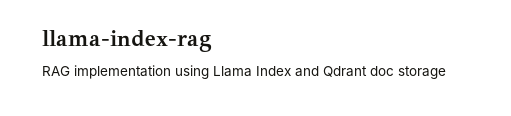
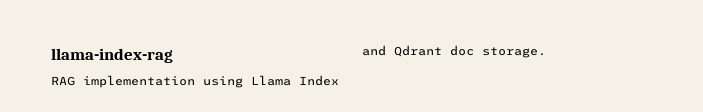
- RAG implementation using Llama Index and Qdrant doc storage
+ RAG implementation using Llama Index and Qdrant doc storage.

